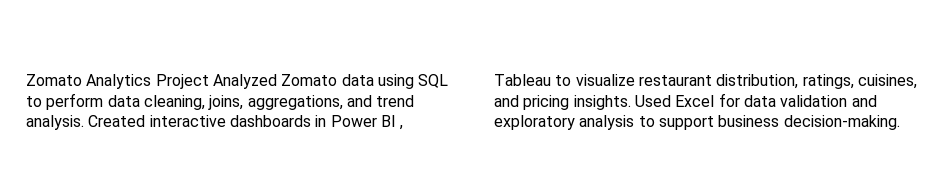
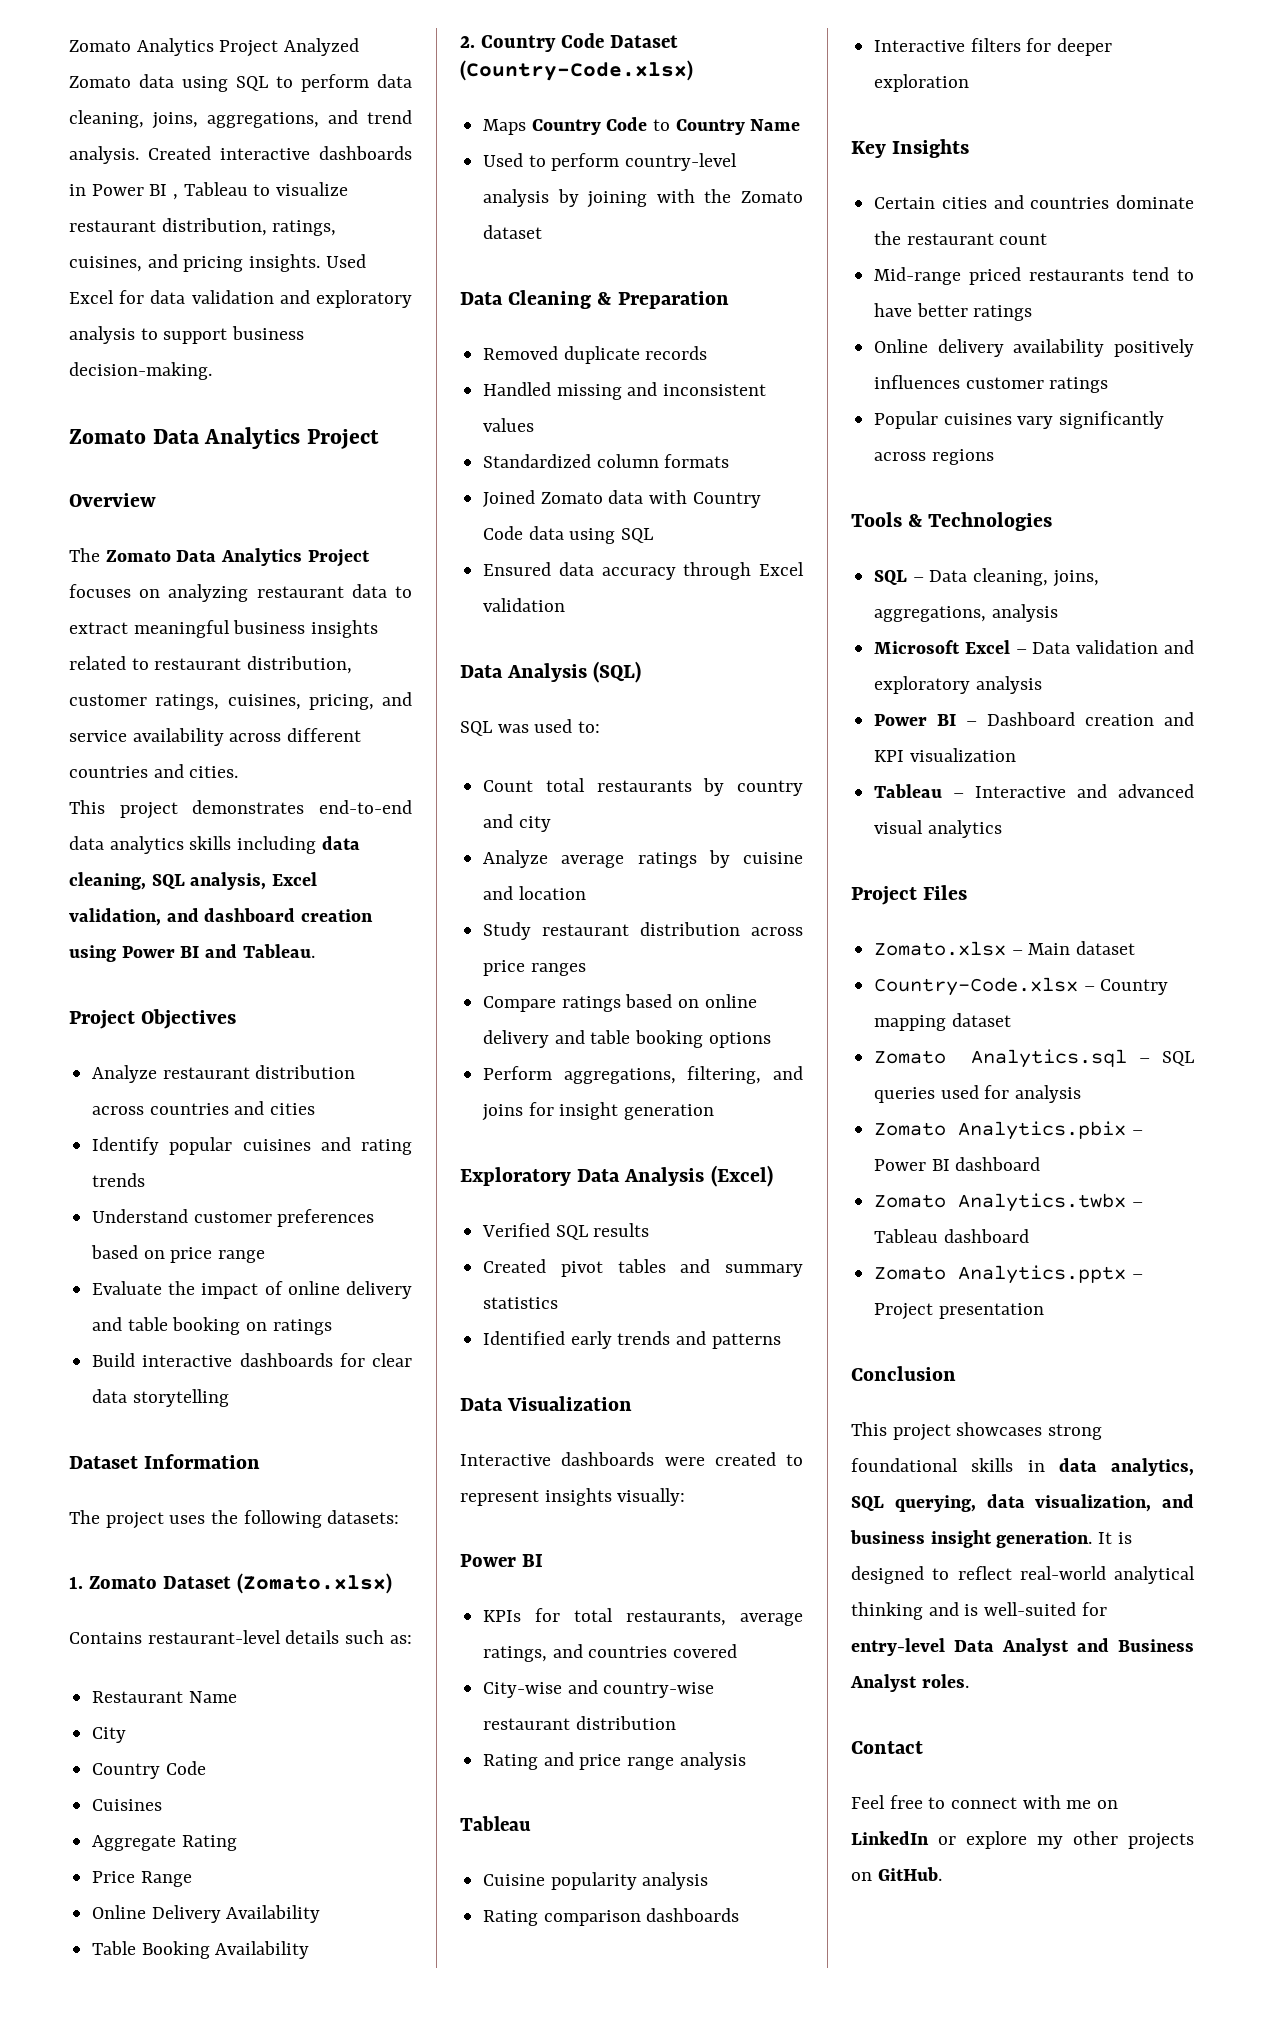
  Used Excel for data validation and exploratory analysis to support business decision-making.
+ Zomato Data Analytics Project
+ Overview
+ The Zomato Data Analytics Project focuses on analyzing restaurant data to extract meaningful business insights related to restaurant distribution, customer ratings, cuisines, pricing, and service availability across different countries and cities.
+ This project demonstrates end-to-end data analytics skills including data cleaning, SQL analysis, Excel validation, and dashboard creation using Power BI and Tableau.
+ Project Objectives
+ Analyze restaurant distribution across countries and cities
+ Identify popular cuisines and rating trends
+ Understand customer preferences based on price range
+ Evaluate the impact of online delivery and table booking on ratings
+ Build interactive dashboards for clear data storytelling
+ Dataset Information
+ The project uses the following datasets:
+ 1. Zomato Dataset (Zomato.xlsx)
+ Contains restaurant-level details such as:
+ Restaurant Name
+ City
+ Country Code
+ Cuisines
+ Aggregate Rating
+ Price Range
+ Online Delivery Availability
+ Table Booking Availability
+ 2. Country Code Dataset (Country-Code.xlsx)
+ Maps Country Code to Country Name
+ Used to perform country-level analysis by joining with the Zomato dataset
+ Data Cleaning & Preparation
+ Removed duplicate records
+ Handled missing and inconsistent values
+ Standardized column formats
+ Joined Zomato data with Country Code data using SQL
+ Ensured data accuracy through Excel validation
+ Data Analysis (SQL)
+ SQL was used to:
+ Count total restaurants by country and city
+ Analyze average ratings by cuisine and location
+ Study restaurant distribution across price ranges
+ Compare ratings based on online delivery and table booking options
+ Perform aggregations, filtering, and joins for insight generation
+ Exploratory Data Analysis (Excel)
+ Verified SQL results
+ Created pivot tables and summary statistics
+ Identified early trends and patterns
+ Data Visualization
+ Interactive dashboards were created to represent insights visually:
+ Power BI
+ KPIs for total restaurants, average ratings, and countries covered
+ City-wise and country-wise restaurant distribution
+ Rating and price range analysis
+ Tableau
+ Cuisine popularity analysis
+ Rating comparison dashboards
+ Interactive filters for deeper exploration
+ Key Insights
+ Certain cities and countries dominate the restaurant count
+ Mid-range priced restaurants tend to have better ratings
+ Online delivery availability positively influences customer ratings
+ Popular cuisines vary significantly across regions
+ Tools & Technologies
+ SQL – Data cleaning, joins, aggregations, analysis
+ Microsoft Excel – Data validation and exploratory analysis
+ Power BI – Dashboard creation and KPI visualization
+ Tableau – Interactive and advanced visual analytics
+ Project Files
+ Zomato.xlsx – Main dataset
+ Country-Code.xlsx – Country mapping dataset
+ Zomato Analytics.sql – SQL queries used for analysis
+ Zomato Analytics.pbix – Power BI dashboard
+ Zomato Analytics.twbx – Tableau dashboard
+ Zomato Analytics.pptx – Project presentation
+ Conclusion
+ This project showcases strong foundational skills in data analytics, SQL querying, data visualization, and business insight generation. It is designed to reflect real-world analytical thinking and is well-suited for entry-level Data Analyst and Business Analyst roles.
+ Contact
+ Feel free to connect with me on LinkedIn or explore my other projects on GitHub.

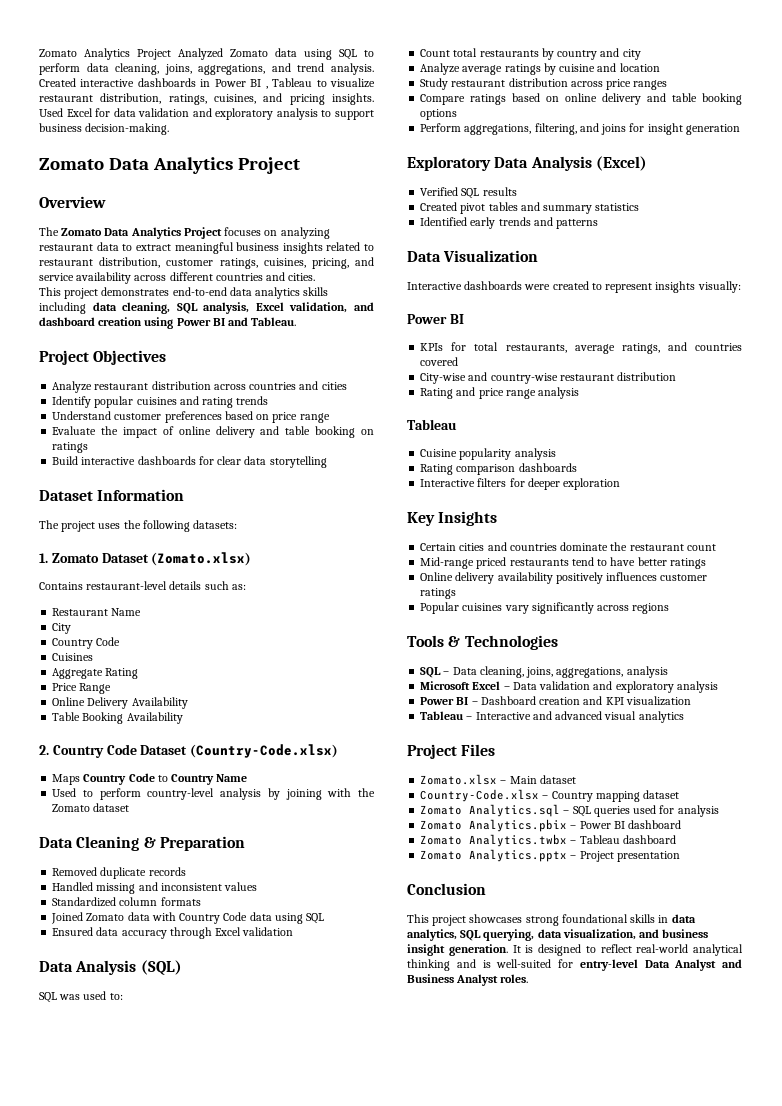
- Contact
- Feel free to connect with me on LinkedIn or explore my other projects on GitHub.

